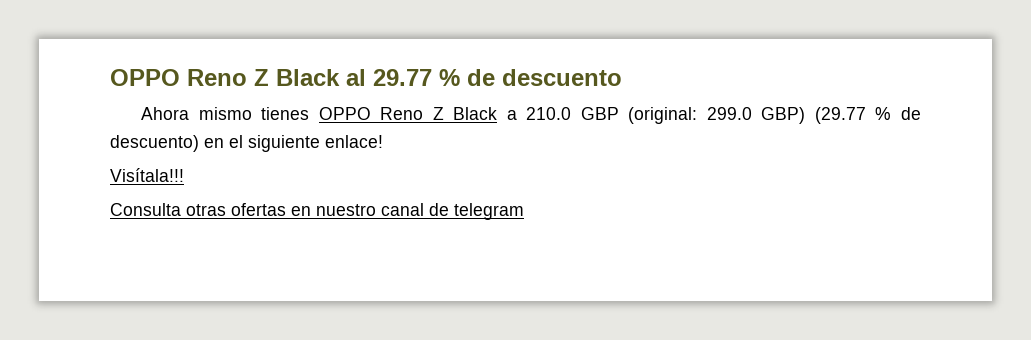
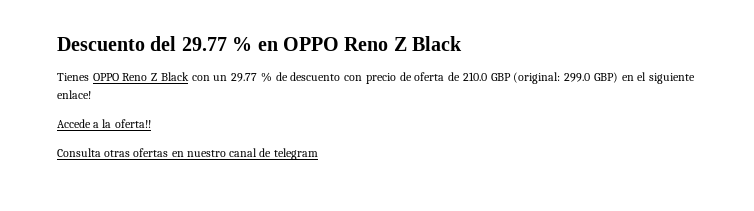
- OPPO Reno Z Black al 29.77 % de descuento
- Ahora mismo tienes OPPO Reno Z Black a 210.0 GBP (original: 299.0 GBP) (29.77 % de descuento) en el siguiente enlace!
+ Descuento del 29.77 % en OPPO Reno Z Black
+ Tienes OPPO Reno Z Black con un 29.77 % de descuento con precio de oferta de 210.0 GBP (original: 299.0 GBP) en el siguiente enlace!
- Visítala!!!
+ Accede a la oferta!!

